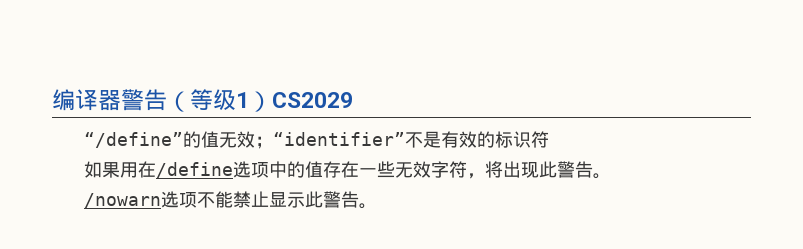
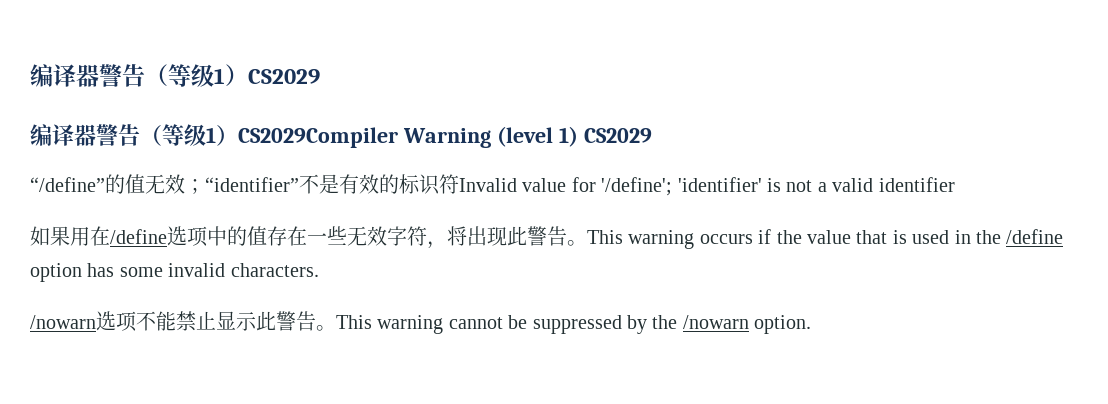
+ 编译器警告（等级1）CS2029Compiler Warning (level 1) CS2029
- “/define”的值无效；“identifier”不是有效的标识符
+ “/define”的值无效；“identifier”不是有效的标识符Invalid value for '/define'; 'identifier' is not a valid identifier
+ This warning occurs if the value that is used in the /define option has some invalid characters.
+ This warning cannot be suppressed by the /nowarn option.

